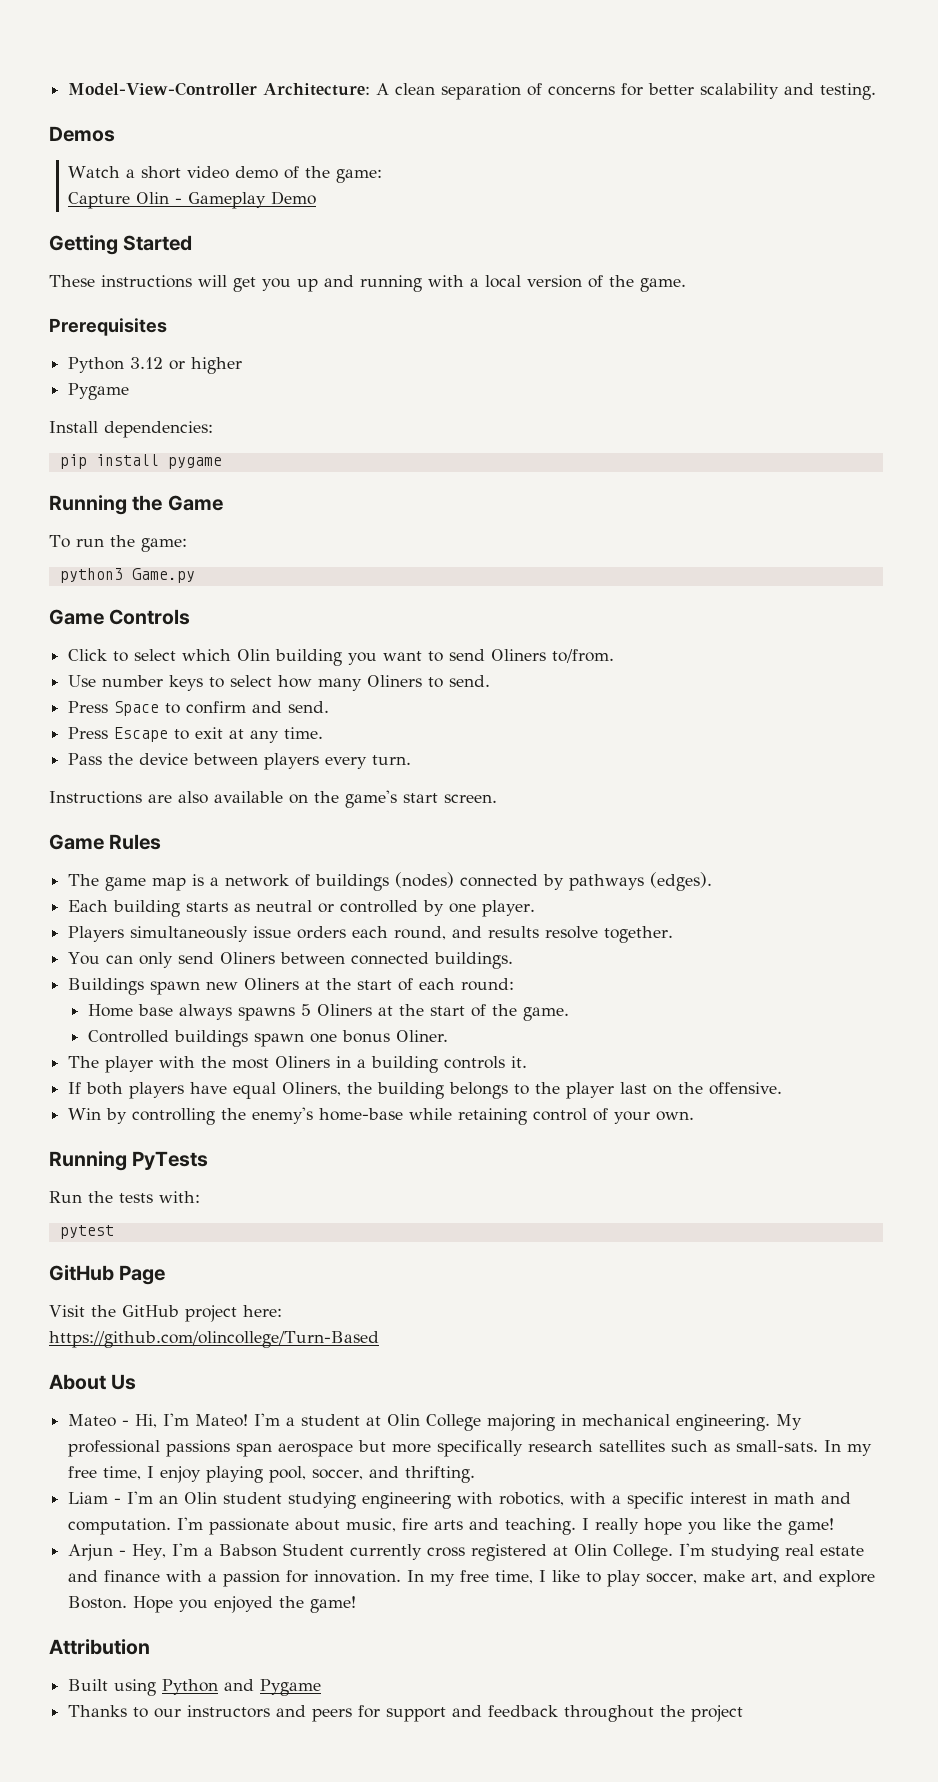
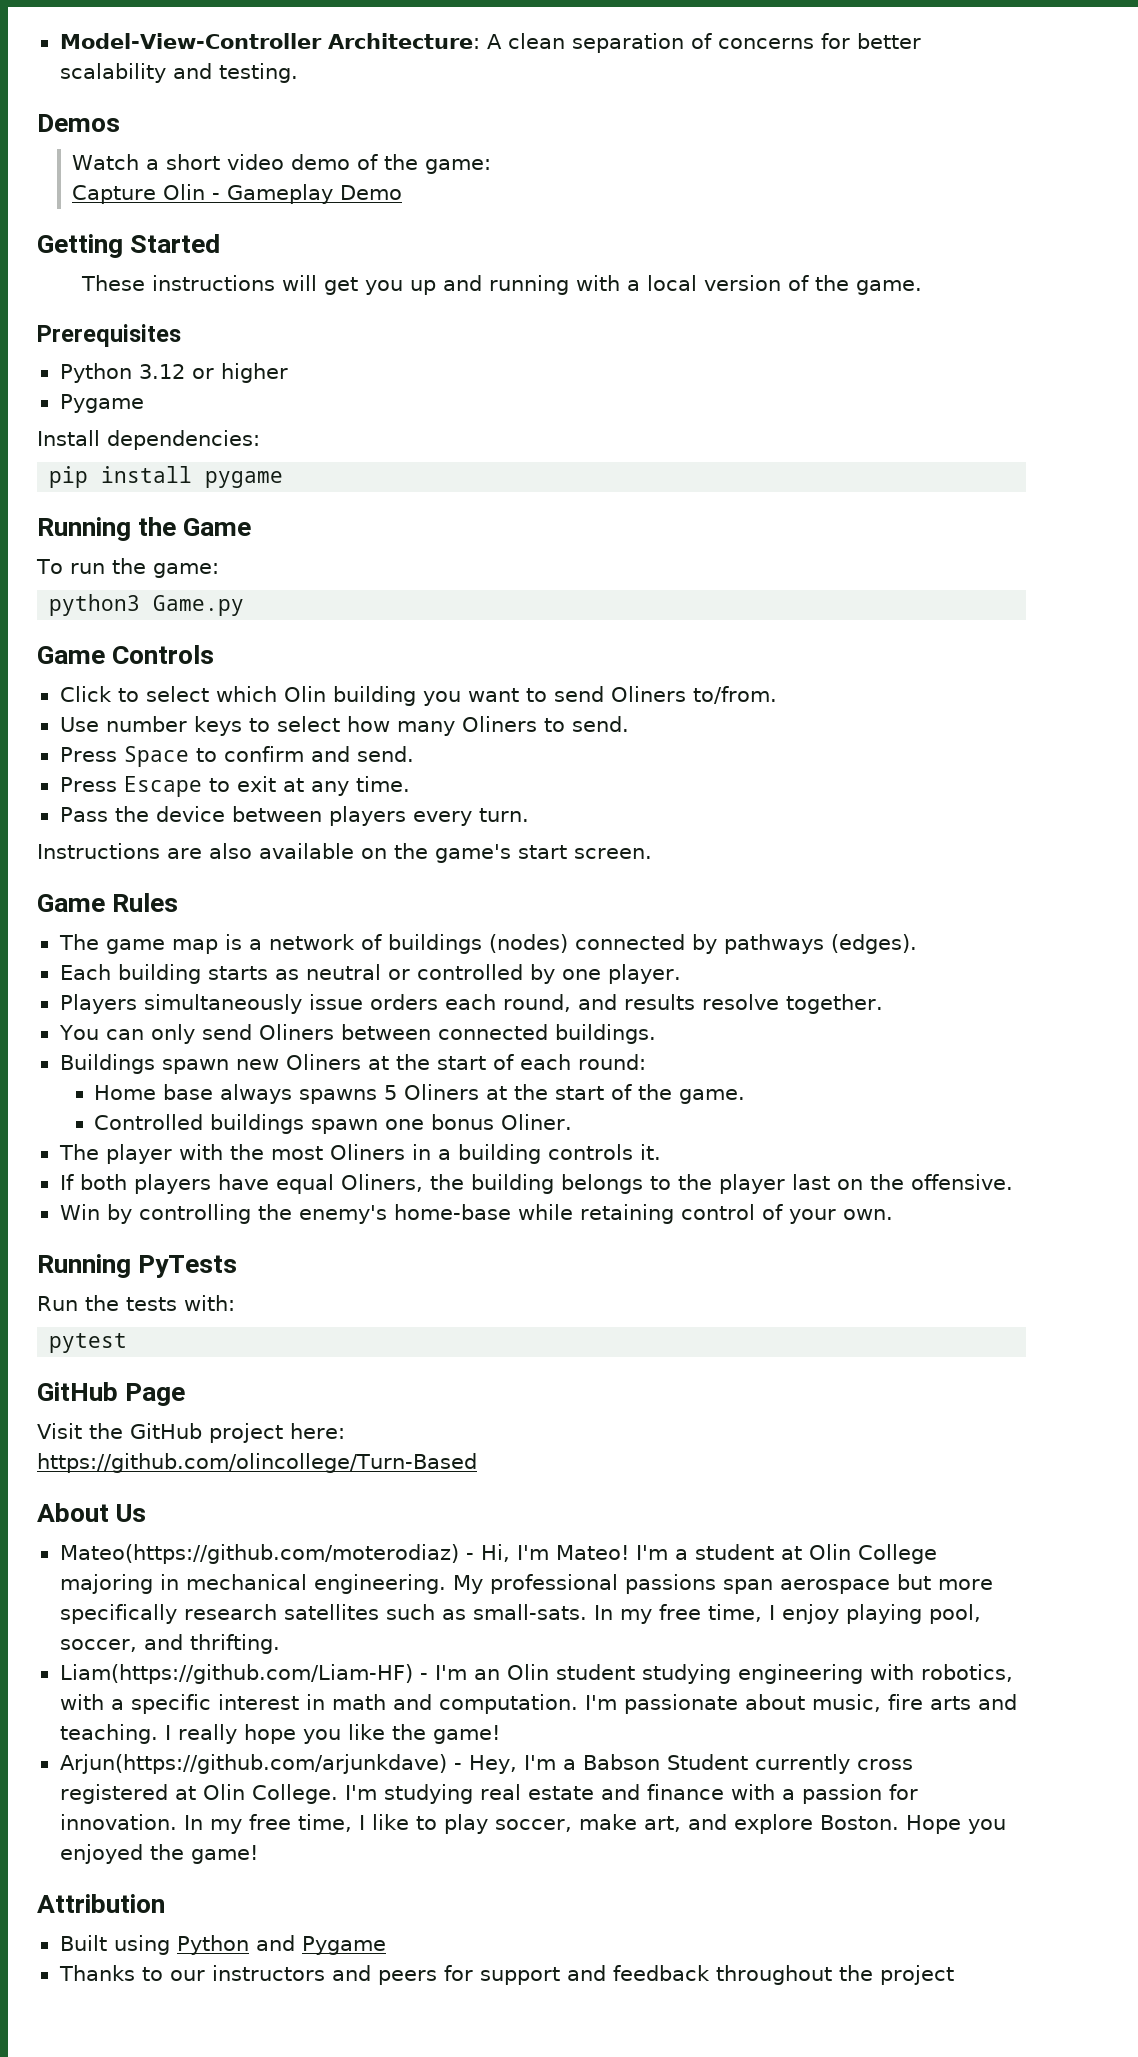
- Mateo - Hi, I'm Mateo!
+ Mateo(https://github.com/moterodiaz) - Hi, I'm Mateo!
- Liam - I'm an Olin student studying engineering with robotics, with a specific interest in math and computation.
+ Liam(https://github.com/Liam-HF) - I'm an Olin student studying engineering with robotics, with a specific interest in math and computation.
- Arjun - Hey, I'm a Babson Student currently cross registered at Olin College.
+ Arjun(https://github.com/arjunkdave) - Hey, I'm a Babson Student currently cross registered at Olin College.

